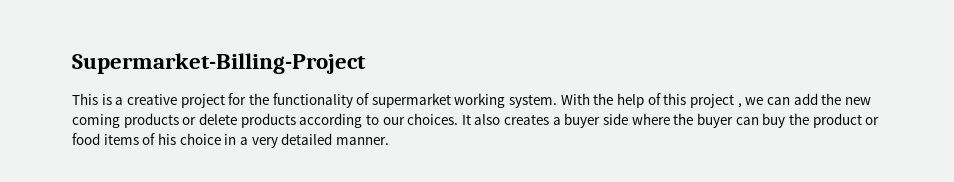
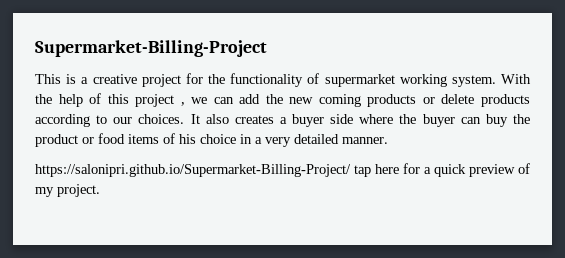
+ https://salonipri.github.io/Supermarket-Billing-Project/ tap here for a quick preview of my project.

